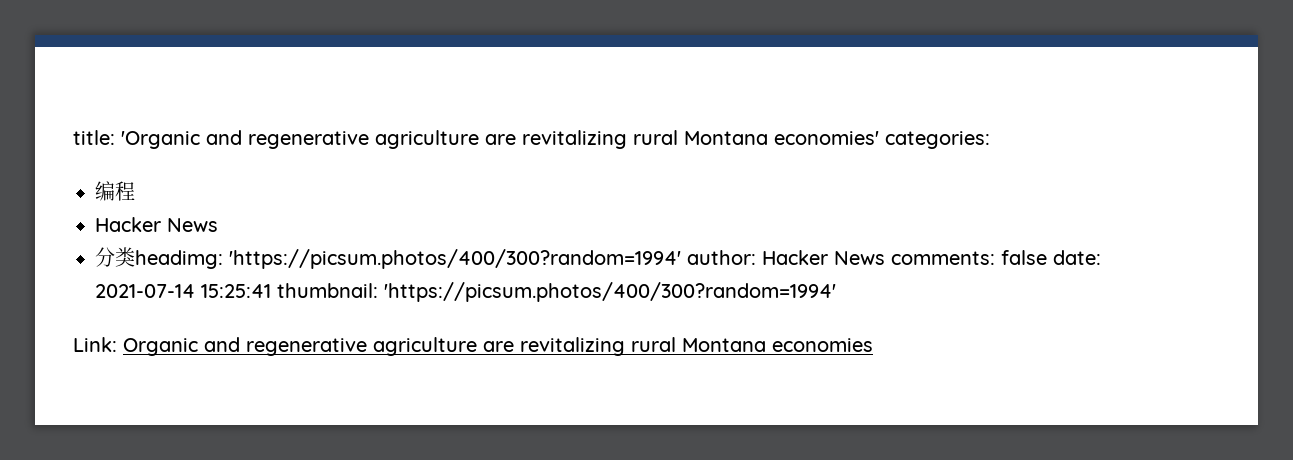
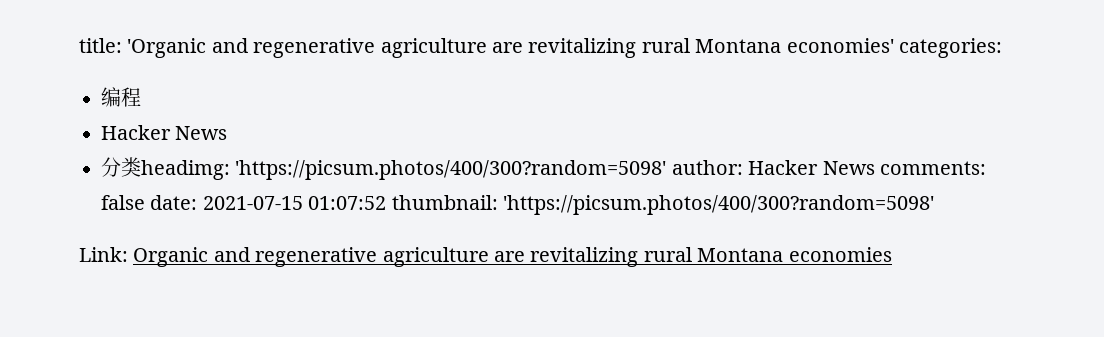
- 分类headimg: 'https://picsum.photos/400/300?random=1994' author: Hacker News comments: false date: 2021-07-14 15:25:41 thumbnail: 'https://picsum.photos/400/300?random=1994'
+ 分类headimg: 'https://picsum.photos/400/300?random=5098' author: Hacker News comments: false date: 2021-07-15 01:07:52 thumbnail: 'https://picsum.photos/400/300?random=5098'

